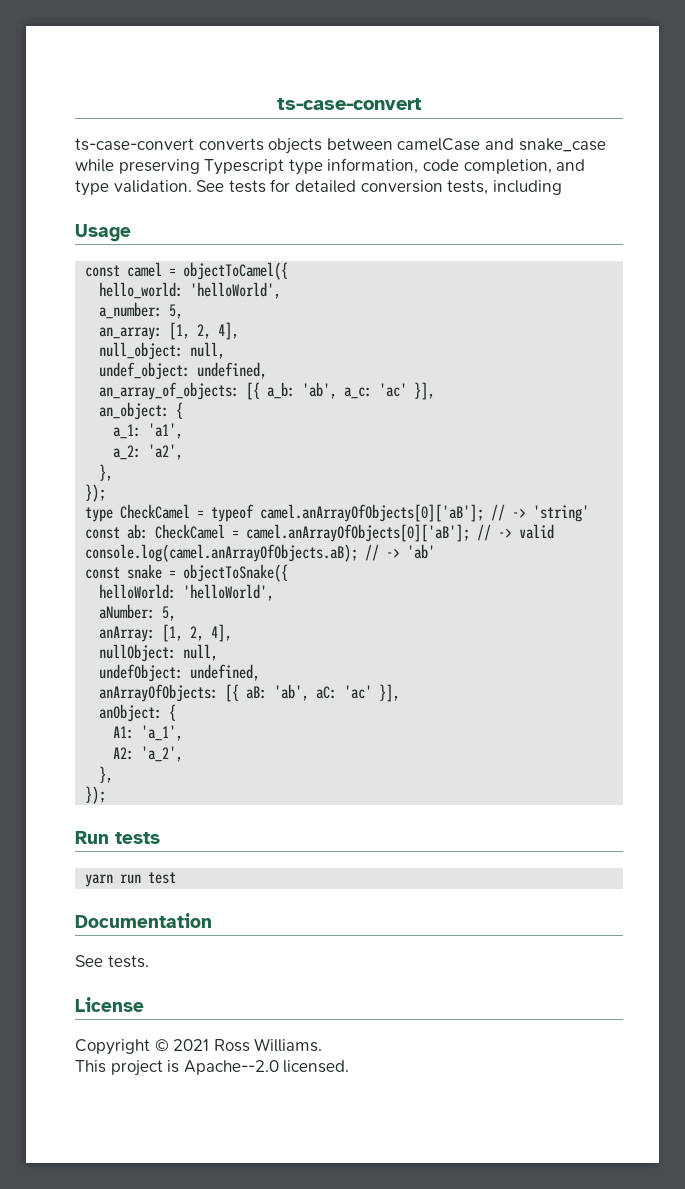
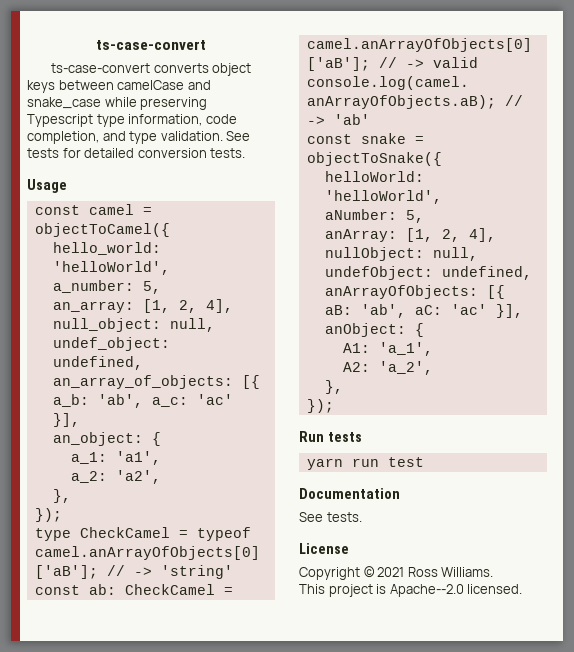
- ts-case-convert converts objects between camelCase and snake_case while preserving Typescript type information, code completion, and type validation.
+ ts-case-convert converts object keys between camelCase and snake_case while preserving Typescript type information, code completion, and type validation.
- See tests for detailed conversion tests, including
+ See tests for detailed conversion tests.

